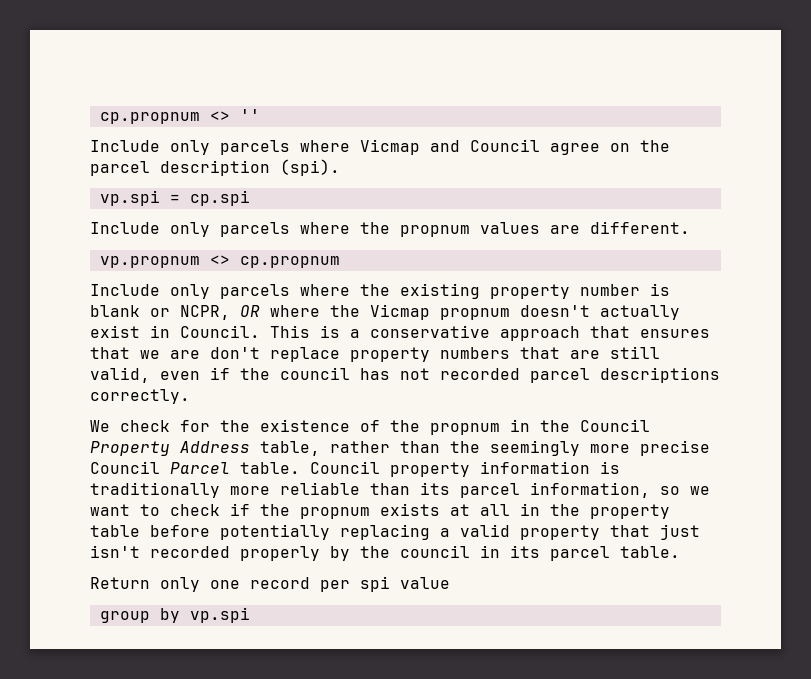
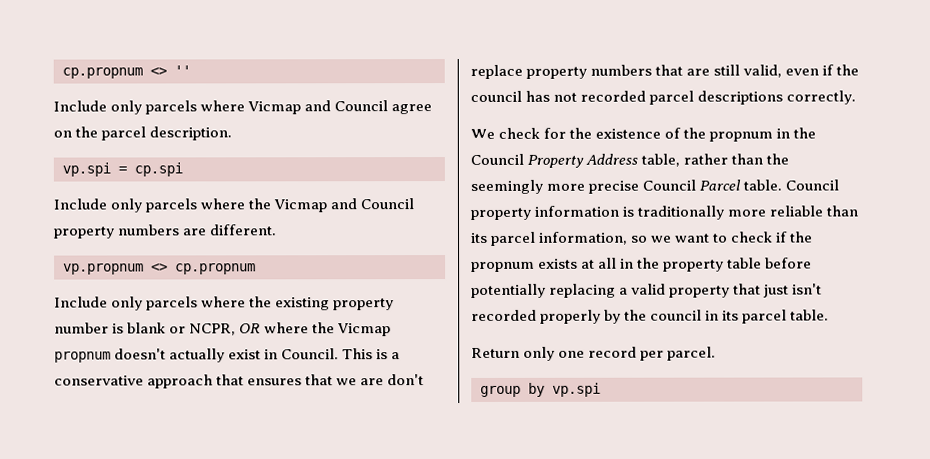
- Include only parcels where Vicmap and Council agree on the parcel description (spi).
+ Include only parcels where Vicmap and Council agree on the parcel description.
- Include only parcels where the propnum values are different.
+ Include only parcels where the Vicmap and Council property numbers are different.
- Return only one record per spi value
+ Return only one record per parcel.

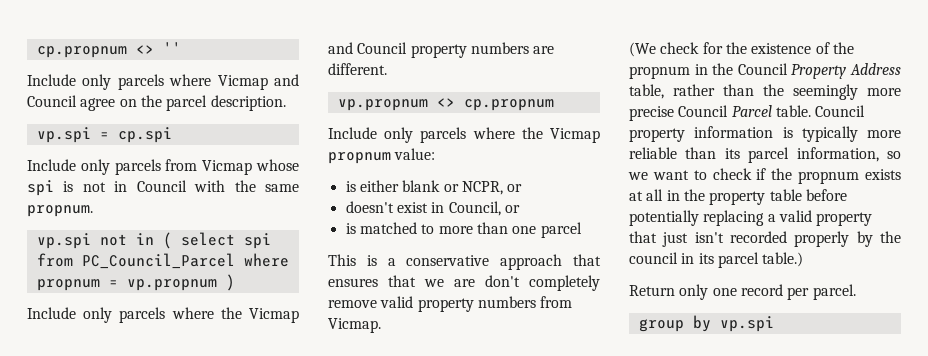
+ Include only parcels from Vicmap whose spi is not in Council with the same propnum.
+ vp.spi not in ( select spi from PC_Council_Parcel where propnum = vp.propnum )
- Include only parcels where the existing property number is blank or NCPR, OR where the Vicmap propnum doesn't actually exist in Council. This is a conservative approach that ensures that we are don't replace property numbers that are still valid, even if the council has not recorded parcel descriptions correctly.
- We check for the existence of the propnum in the Council Property Address table, rather than the seemingly more precise Council Parcel table.
+ Include only parcels where the Vicmap propnum value:
+ is either blank or NCPR, or
+ doesn't exist in Council, or
+ is matched to more than one parcel
+ This is a conservative approach that ensures that we are don't completely remove valid property numbers from Vicmap.
+ (We check for the existence of the propnum in the Council Property Address table, rather than the seemingly more precise Council Parcel table.
- Council property information is traditionally more reliable than its parcel information, so we want to check if the propnum exists at all in the property table before potentially replacing a valid property that just isn't recorded properly by the council in its parcel table.
+ Council property information is typically more reliable than its parcel information, so we want to check if the propnum exists at all in the property table before potentially replacing a valid property that just isn't recorded properly by the council in its parcel table.)

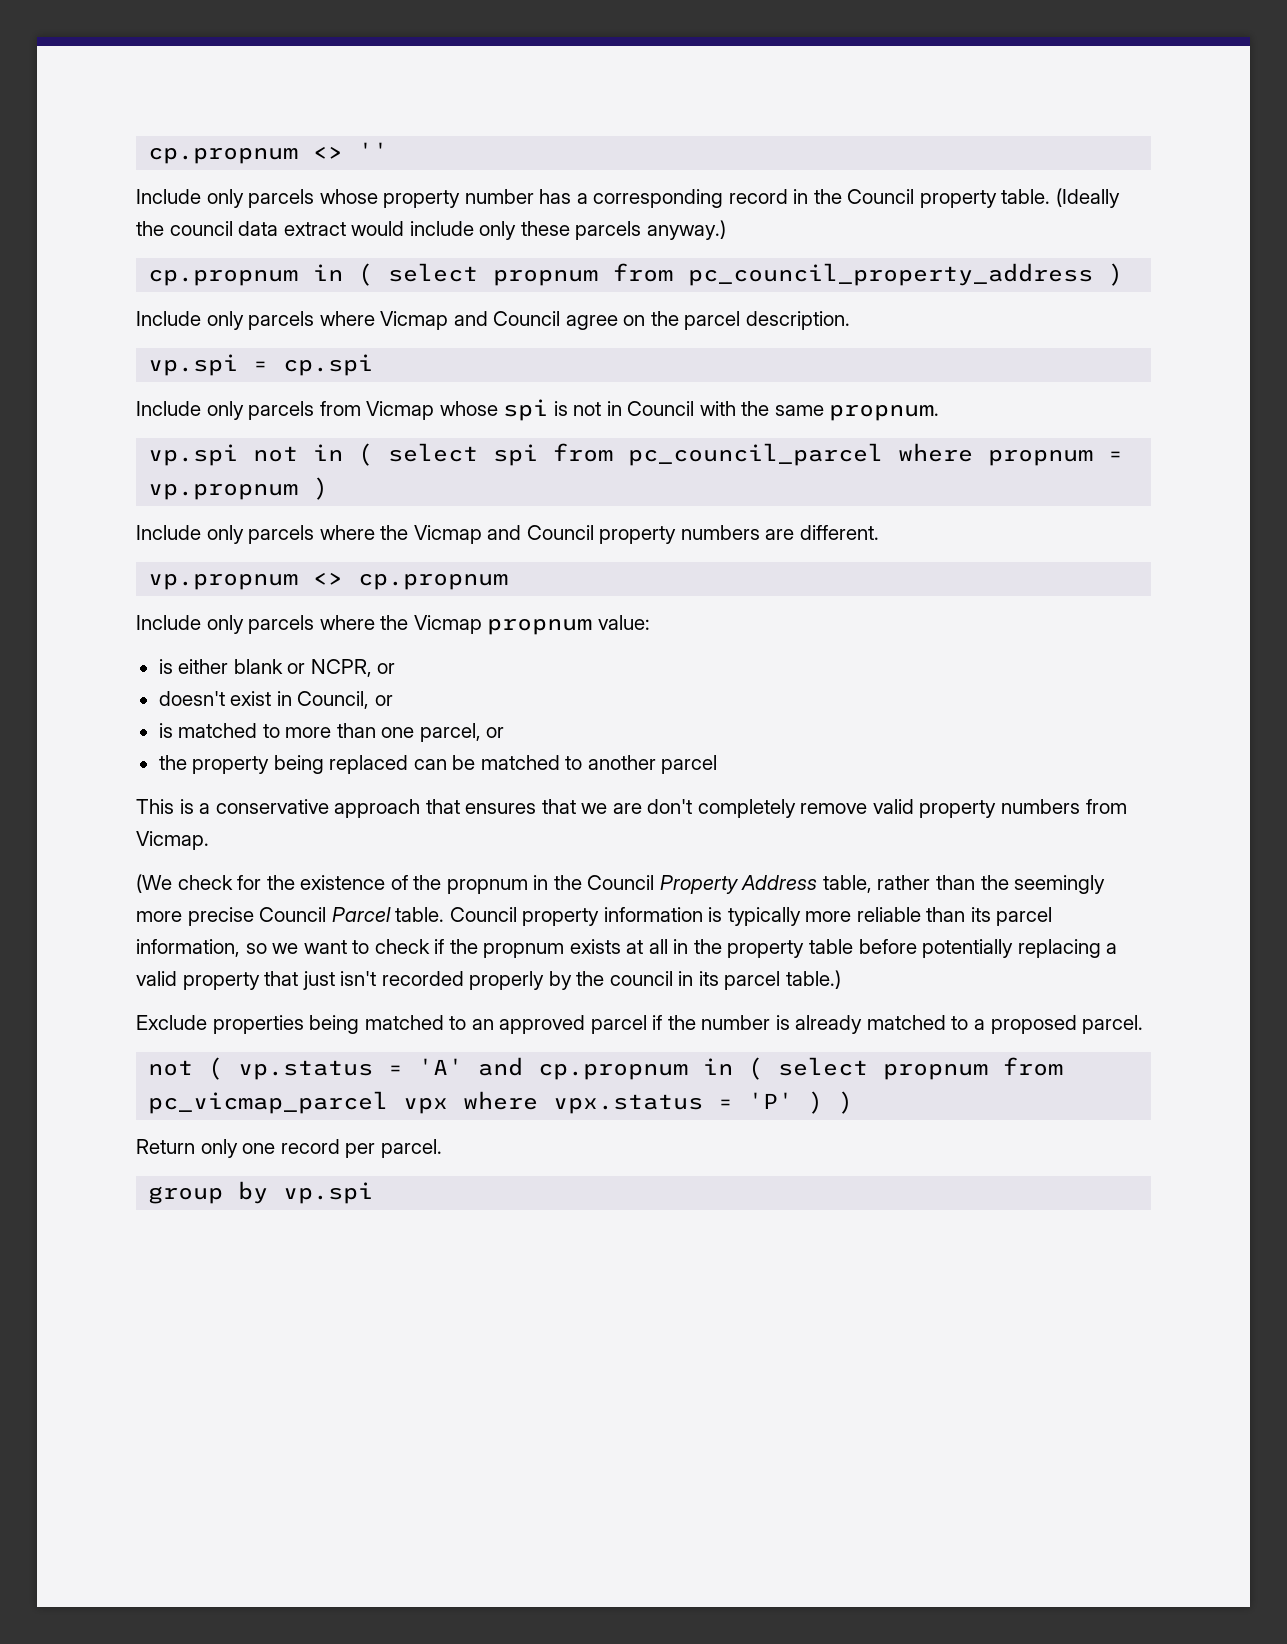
+ Include only parcels whose property number has a corresponding record in the Council property table. (Ideally the council data extract would include only these parcels anyway.)
+ cp.propnum in ( select propnum from pc_council_property_address )
- vp.spi not in ( select spi from PC_Council_Parcel where propnum = vp.propnum )
+ vp.spi not in ( select spi from pc_council_parcel where propnum = vp.propnum )
- is matched to more than one parcel
+ is matched to more than one parcel, or
+ the property being replaced can be matched to another parcel
+ Exclude properties being matched to an approved parcel if the number is already matched to a proposed parcel.
+ not ( vp.status = 'A' and cp.propnum in ( select propnum from pc_vicmap_parcel vpx where vpx.status = 'P' ) )

